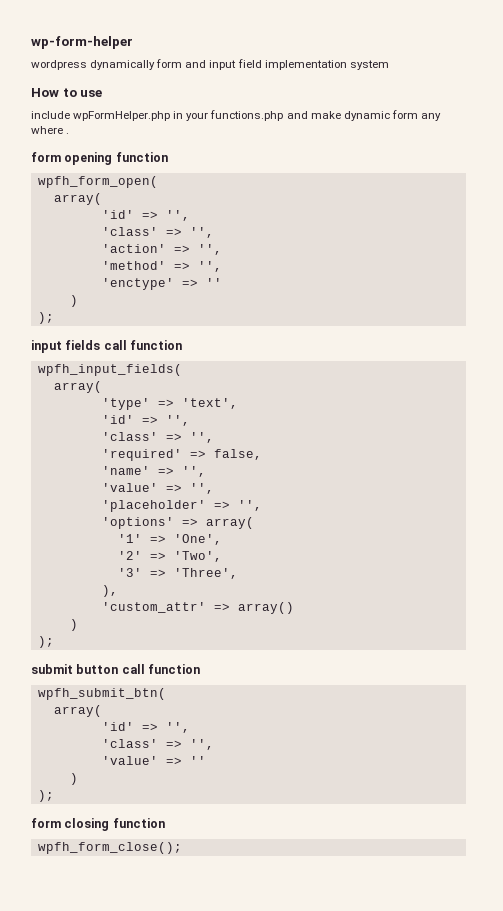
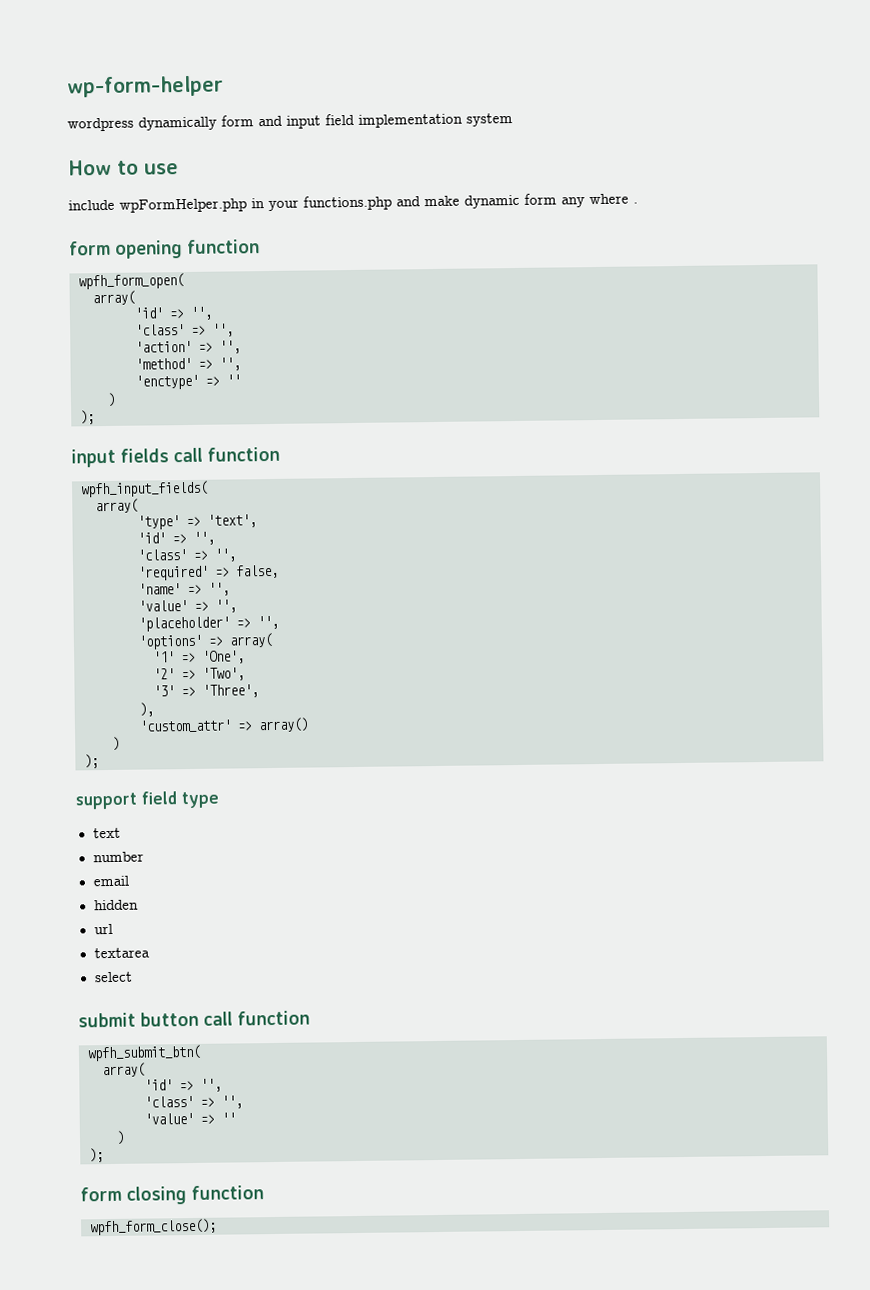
+ support field type
+ text
+ number
+ email
+ hidden
+ url
+ textarea
+ select

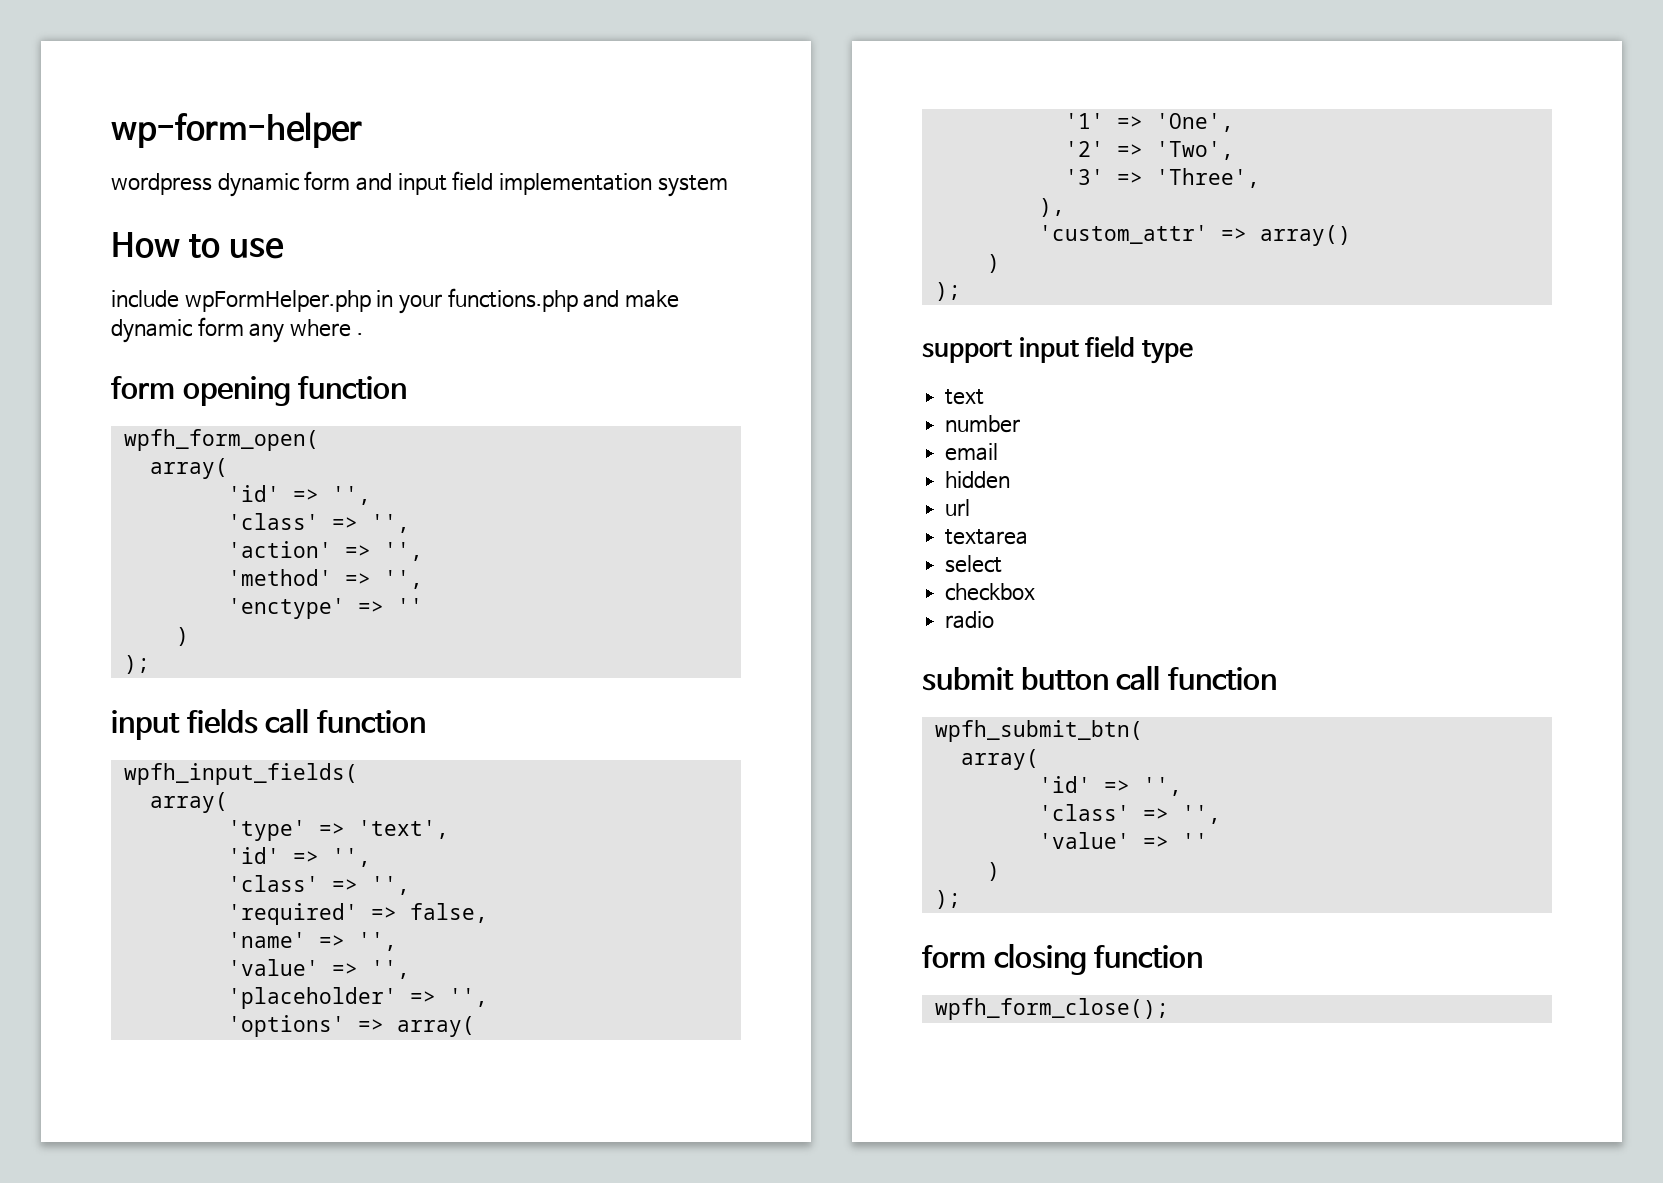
- wordpress dynamically form and input field implementation system
+ wordpress dynamic form and input field implementation system
- support field type
+ support input field type
+ checkbox
+ radio

